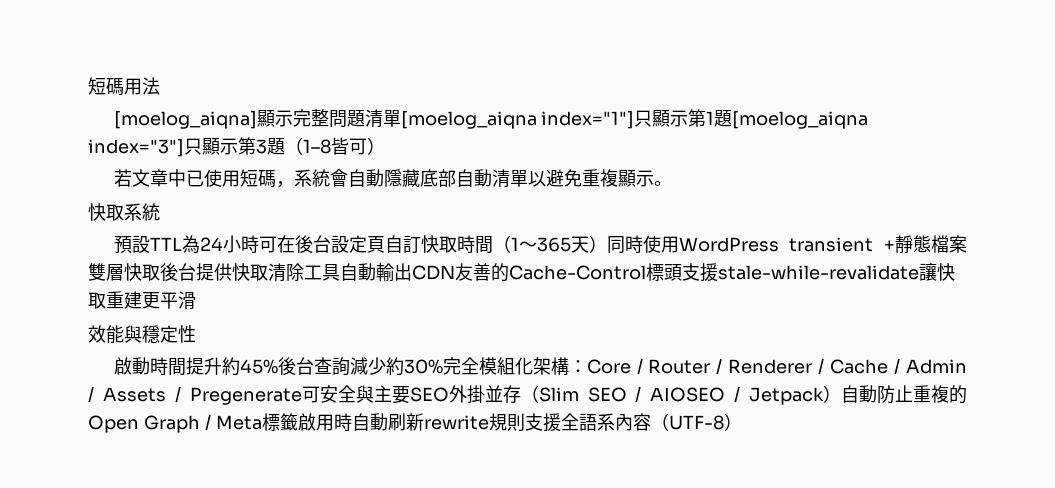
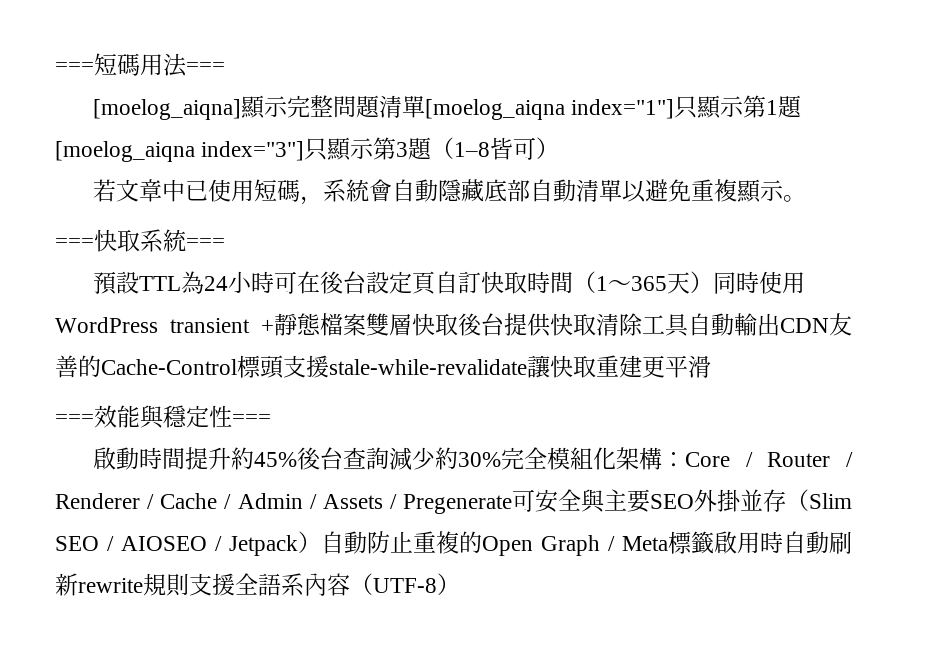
- 短碼用法
+ ===短碼用法===
- 快取系統
+ ===快取系統===
- 效能與穩定性
+ ===效能與穩定性===

